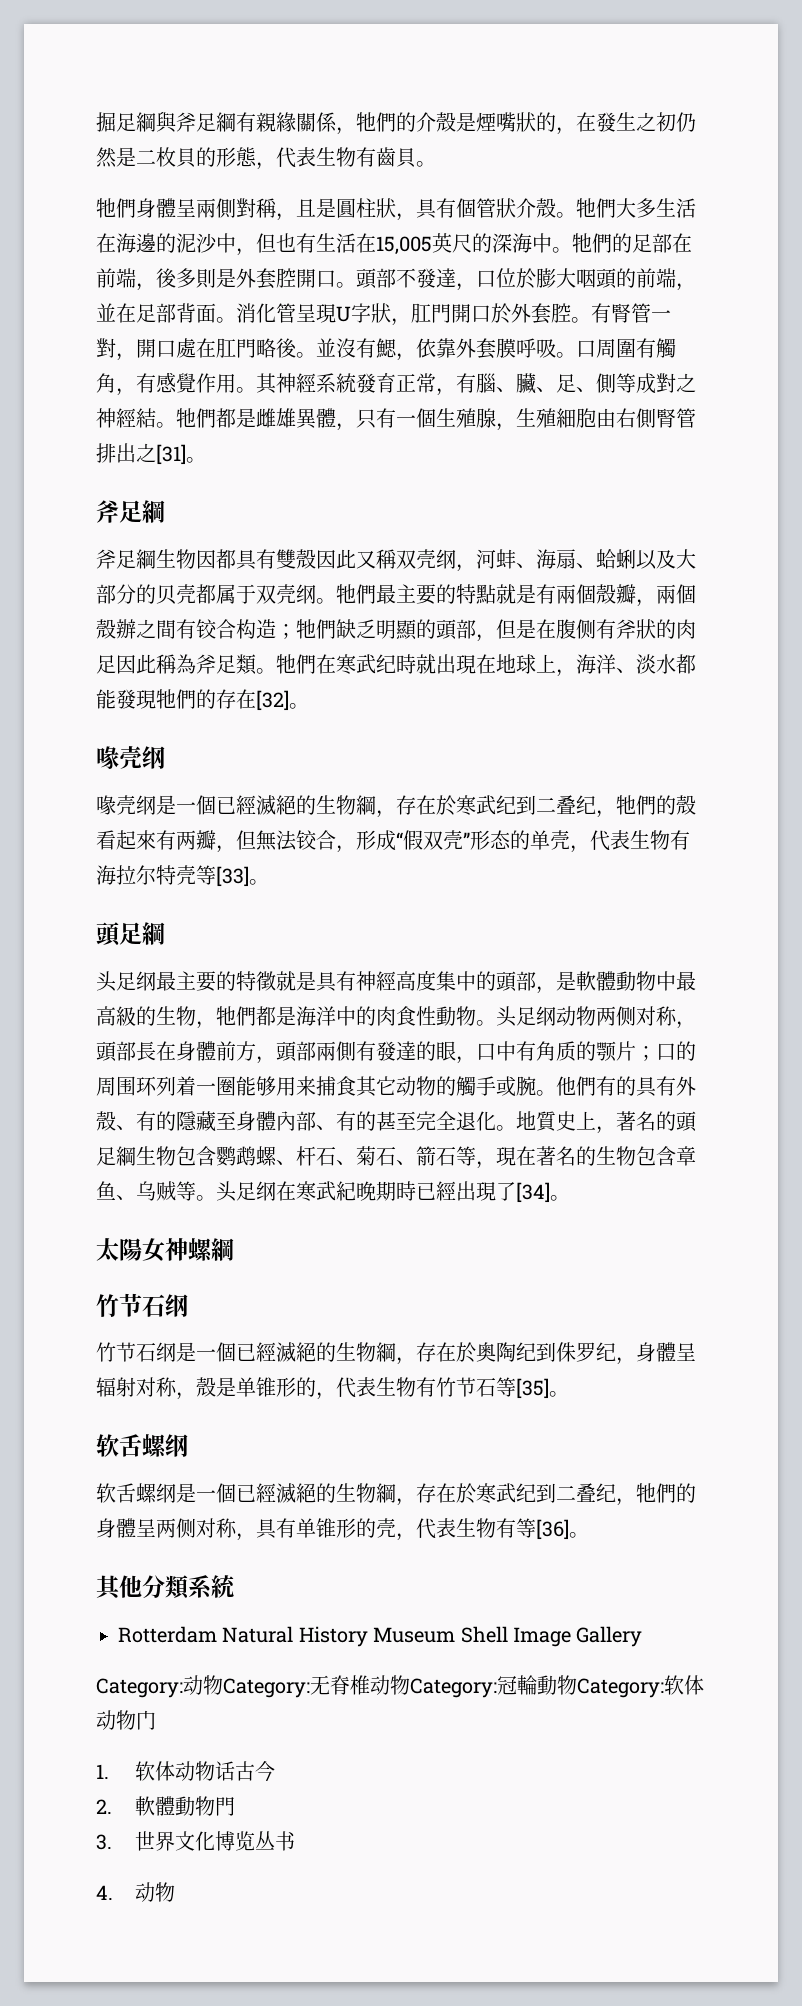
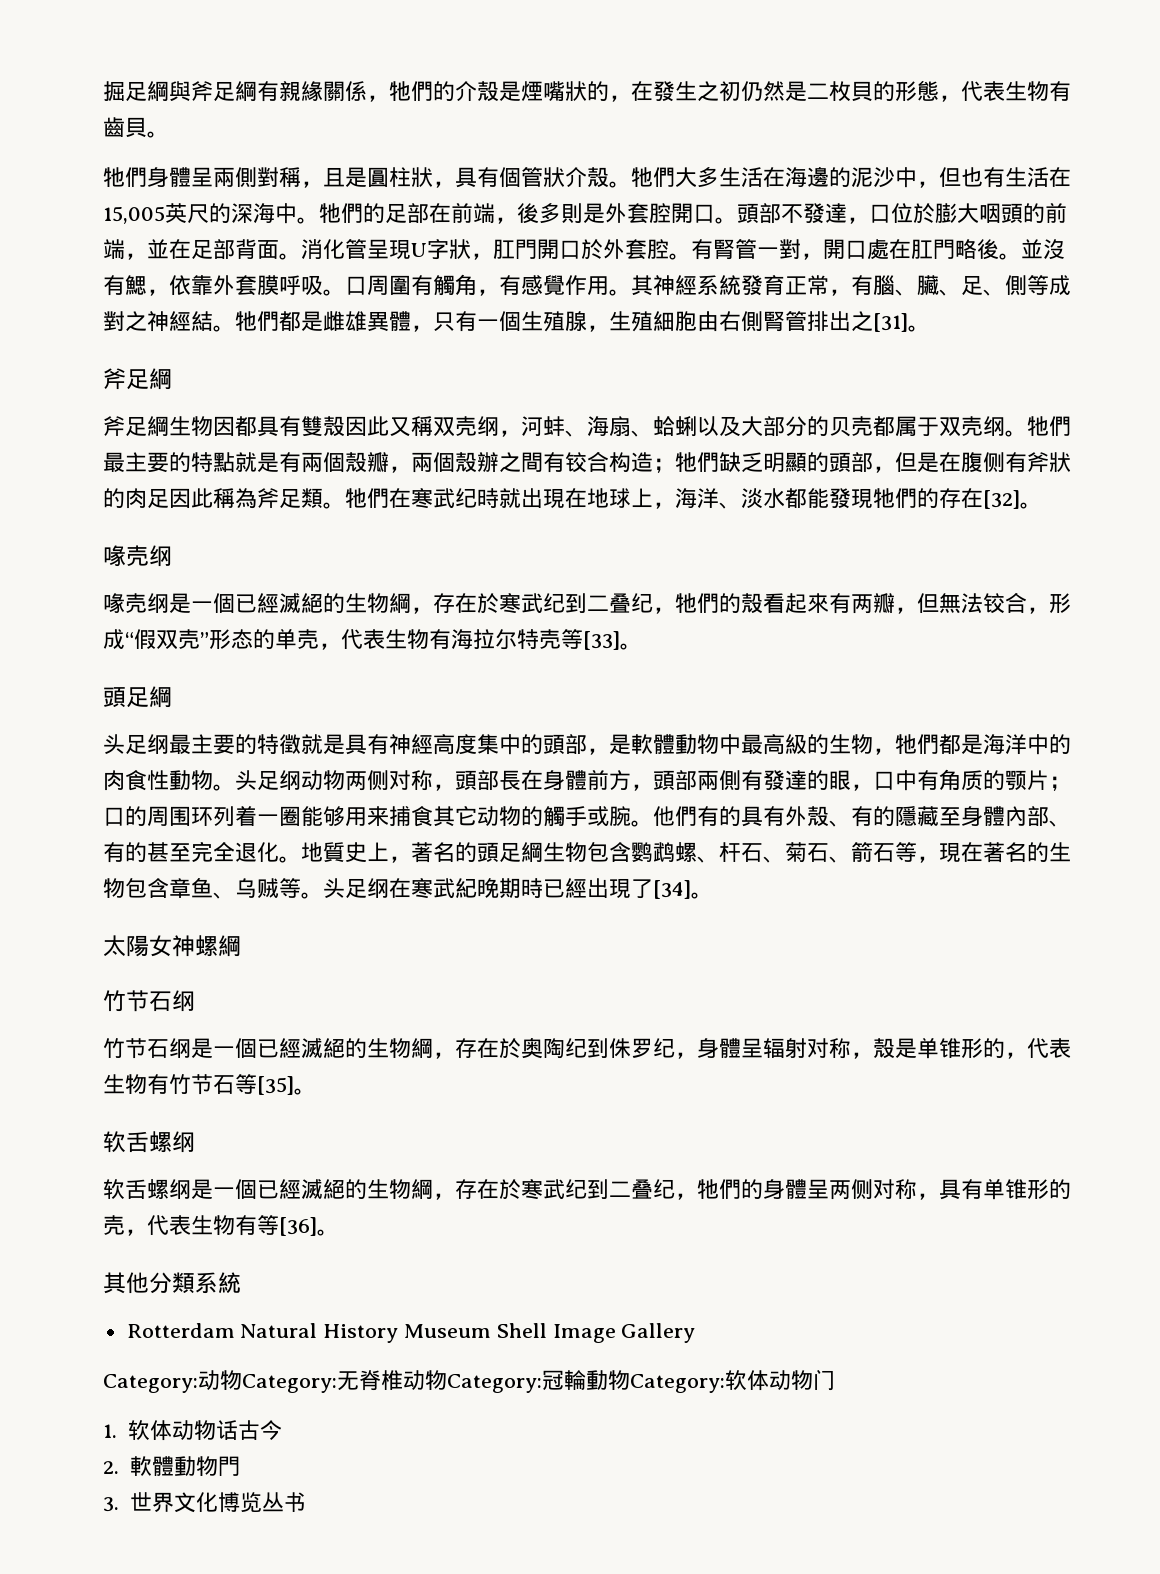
- 4.动物

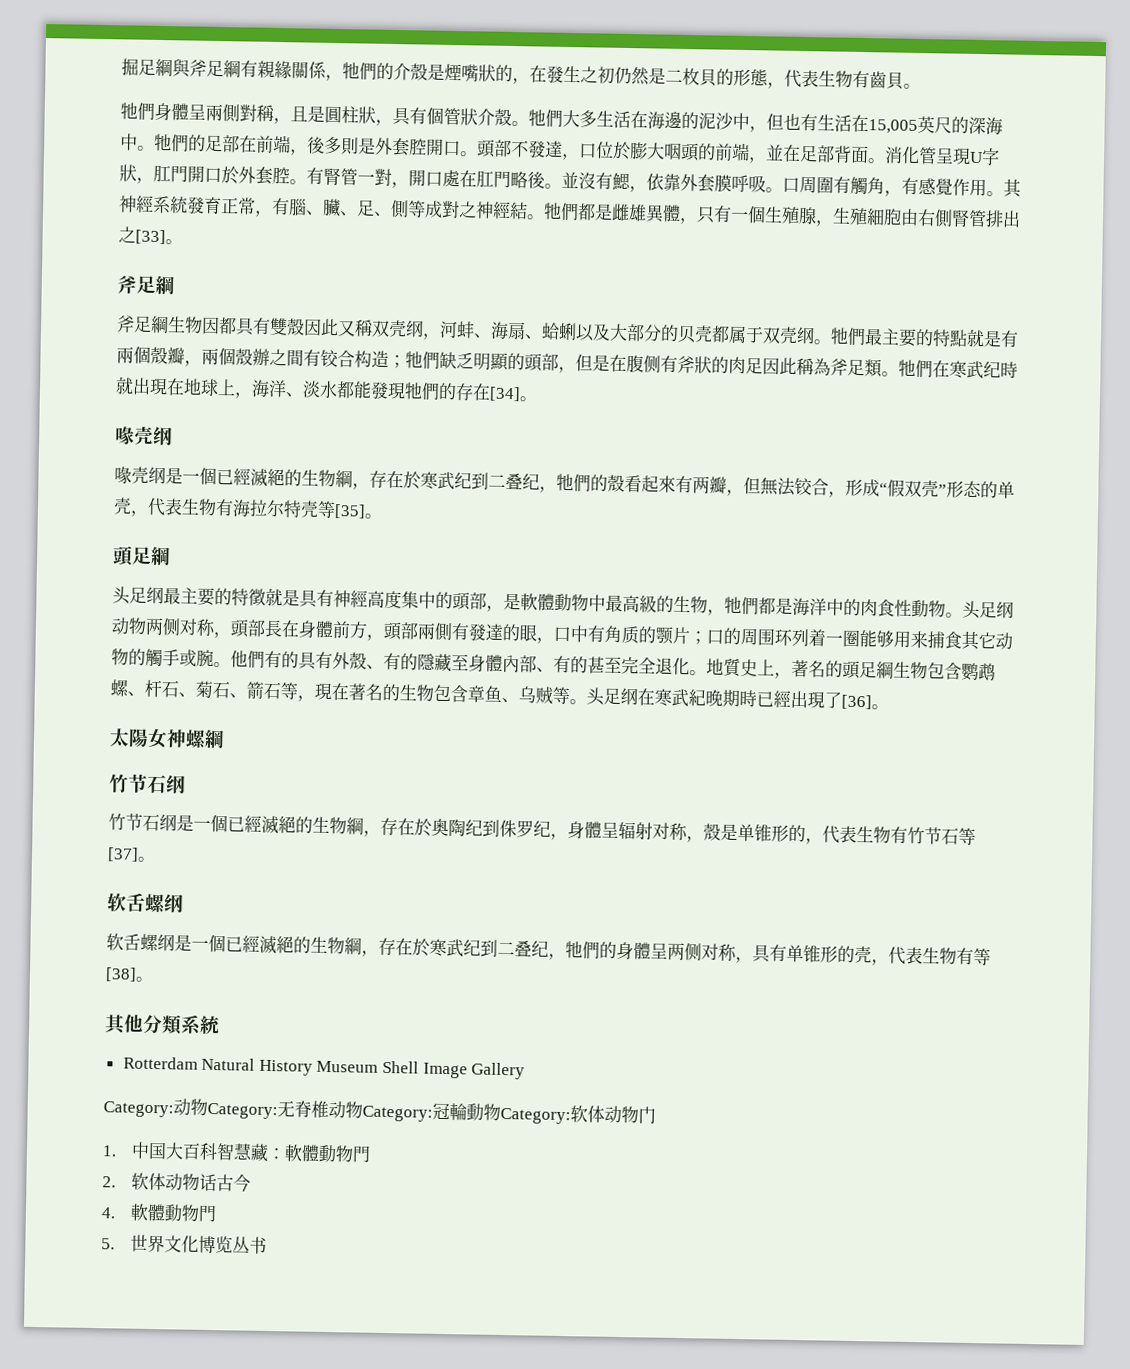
- 牠們都是雌雄異體，只有一個生殖腺，生殖細胞由右側腎管排出之[31]。
+ 牠們都是雌雄異體，只有一個生殖腺，生殖細胞由右側腎管排出之[33]。
- 牠們在寒武纪時就出現在地球上，海洋、淡水都能發現牠們的存在[32]。
+ 牠們在寒武纪時就出現在地球上，海洋、淡水都能發現牠們的存在[34]。
- 喙壳纲是一個已經滅絕的生物綱，存在於寒武纪到二叠纪，牠們的殼看起來有两瓣，但無法铰合，形成“假双壳”形态的单壳，代表生物有海拉尔特壳等[33]。
+ 喙壳纲是一個已經滅絕的生物綱，存在於寒武纪到二叠纪，牠們的殼看起來有两瓣，但無法铰合，形成“假双壳”形态的单壳，代表生物有海拉尔特壳等[35]。
- 头足纲在寒武紀晚期時已經出現了[34]。
+ 头足纲在寒武紀晚期時已經出現了[36]。
- 竹节石纲是一個已經滅絕的生物綱，存在於奥陶纪到侏罗纪，身體呈辐射对称，殼是单锥形的，代表生物有竹节石等[35]。
+ 竹节石纲是一個已經滅絕的生物綱，存在於奥陶纪到侏罗纪，身體呈辐射对称，殼是单锥形的，代表生物有竹节石等[37]。
- 软舌螺纲是一個已經滅絕的生物綱，存在於寒武纪到二叠纪，牠們的身體呈两侧对称，具有单锥形的壳，代表生物有等[36]。
+ 软舌螺纲是一個已經滅絕的生物綱，存在於寒武纪到二叠纪，牠們的身體呈两侧对称，具有单锥形的壳，代表生物有等[38]。
- 1.软体动物话古今
+ 1.中国大百科智慧藏：軟體動物門
+ 2.软体动物话古今
- 2.軟體動物門
- 3.世界文化博览丛书
+ 4.軟體動物門
+ 5.世界文化博览丛书

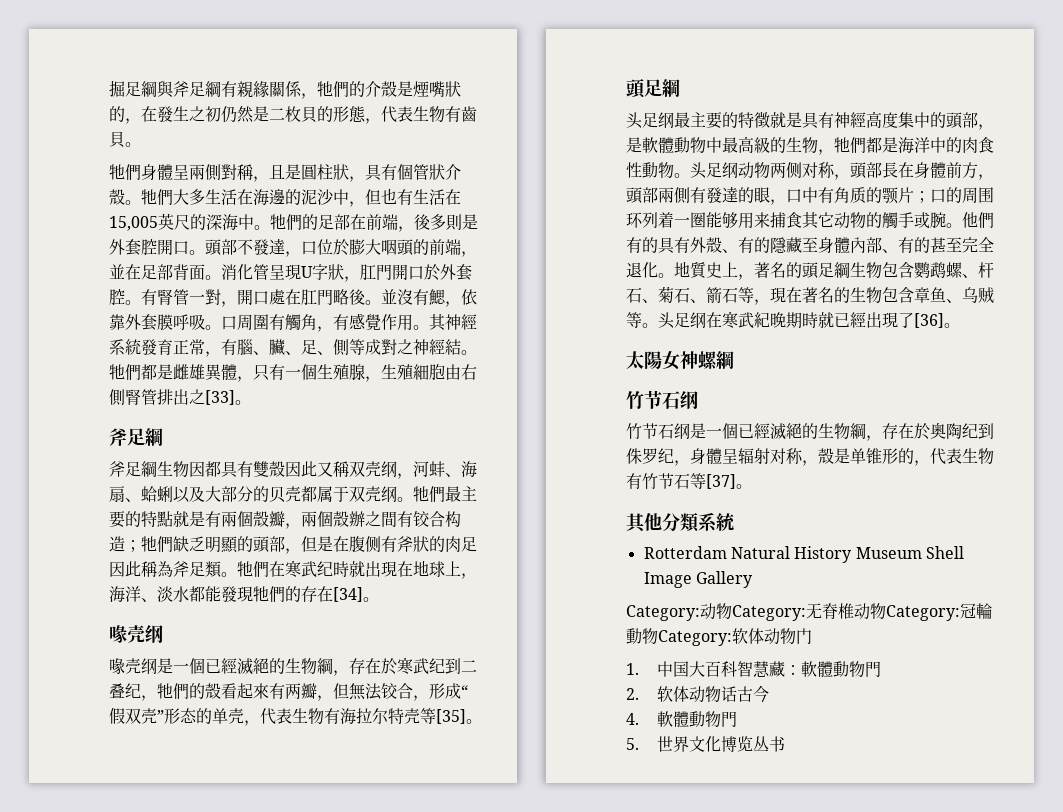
- 头足纲在寒武紀晚期時已經出現了[36]。
+ 头足纲在寒武紀晚期時就已經出現了[36]。
  竹节石纲是一個已經滅絕的生物綱，存在於奥陶纪到侏罗纪，身體呈辐射对称，殼是单锥形的，代表生物有竹节石等[37]。
- 软舌螺纲
- 软舌螺纲是一個已經滅絕的生物綱，存在於寒武纪到二叠纪，牠們的身體呈两侧对称，具有单锥形的壳，代表生物有等[38]。

